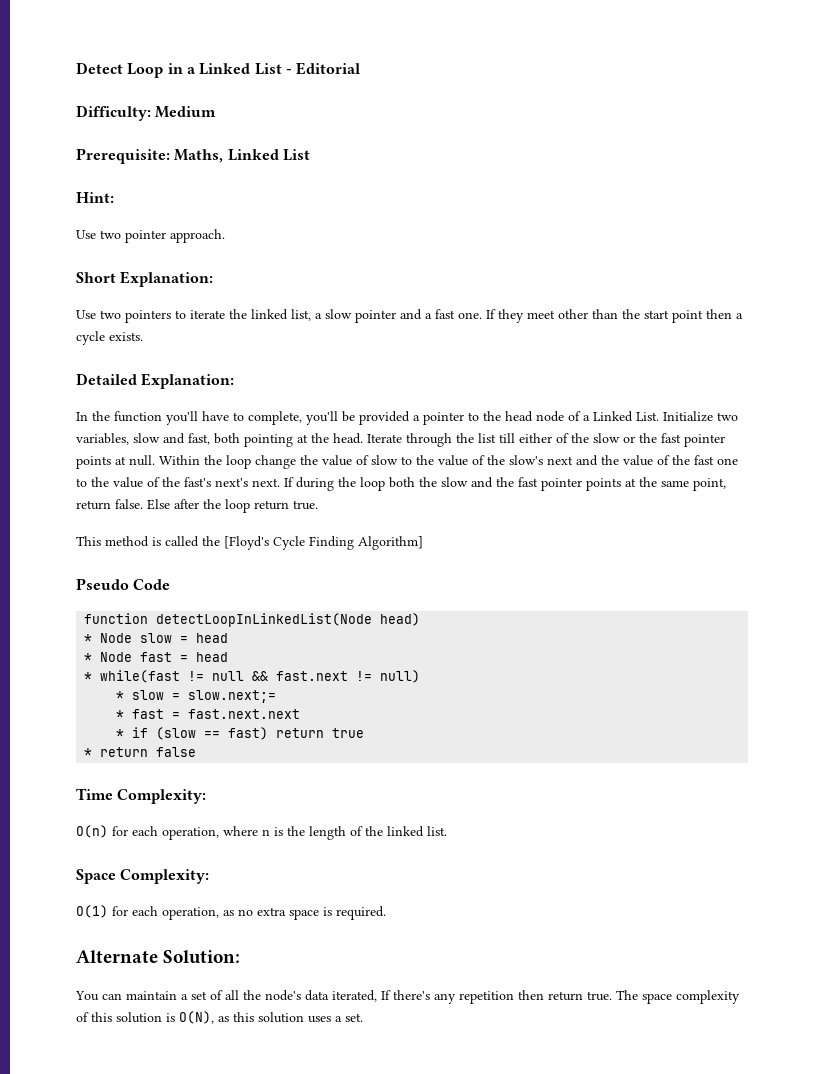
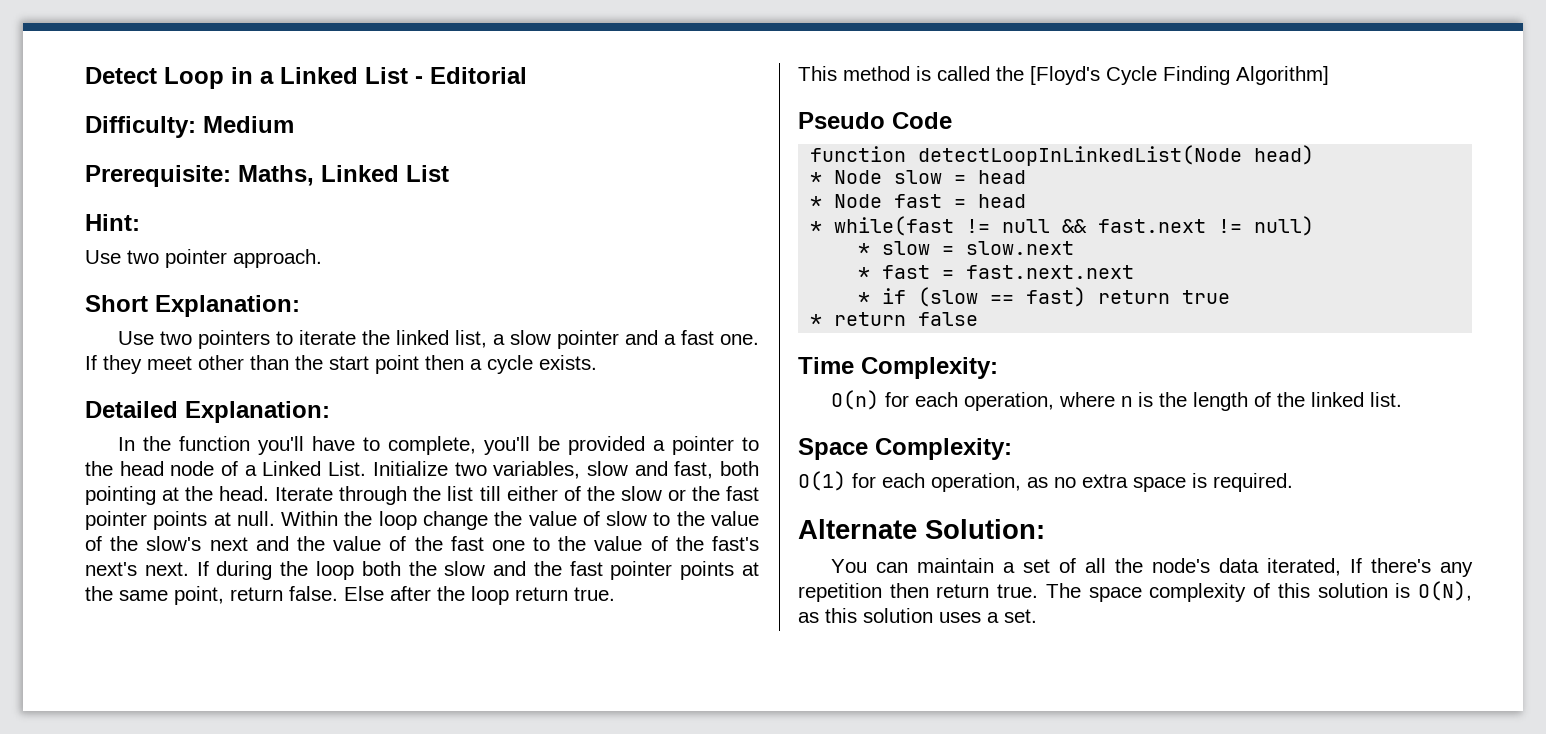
- * slow = slow.next;=
+ * slow = slow.next

